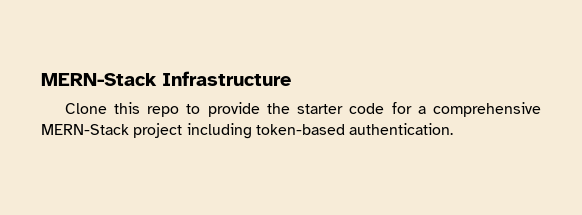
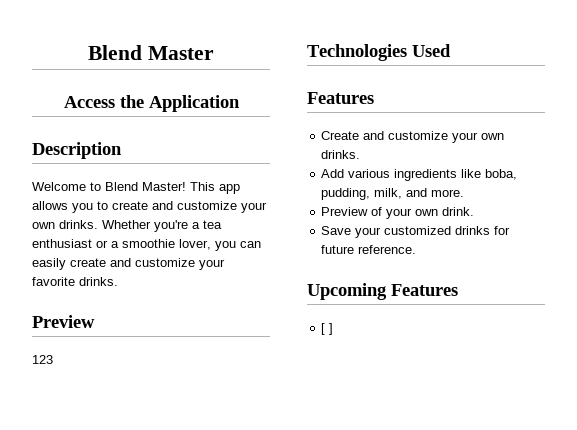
- MERN-Stack Infrastructure
- Clone this repo to provide the starter code for a comprehensive MERN-Stack project including token-based authentication.
+ Blend Master
+ Access the Application
+ Description
+ Welcome to Blend Master! This app allows you to create and customize your own drinks. Whether you're a tea enthusiast or a smoothie lover, you can easily create and customize your favorite drinks.
+ Preview
+ 123
+ Technologies Used
+ Features
+ Create and customize your own drinks.
+ Add various ingredients like boba, pudding, milk, and more.
+ Preview of your own drink.
+ Save your customized drinks for future reference.
+ Upcoming Features
+ [ ]

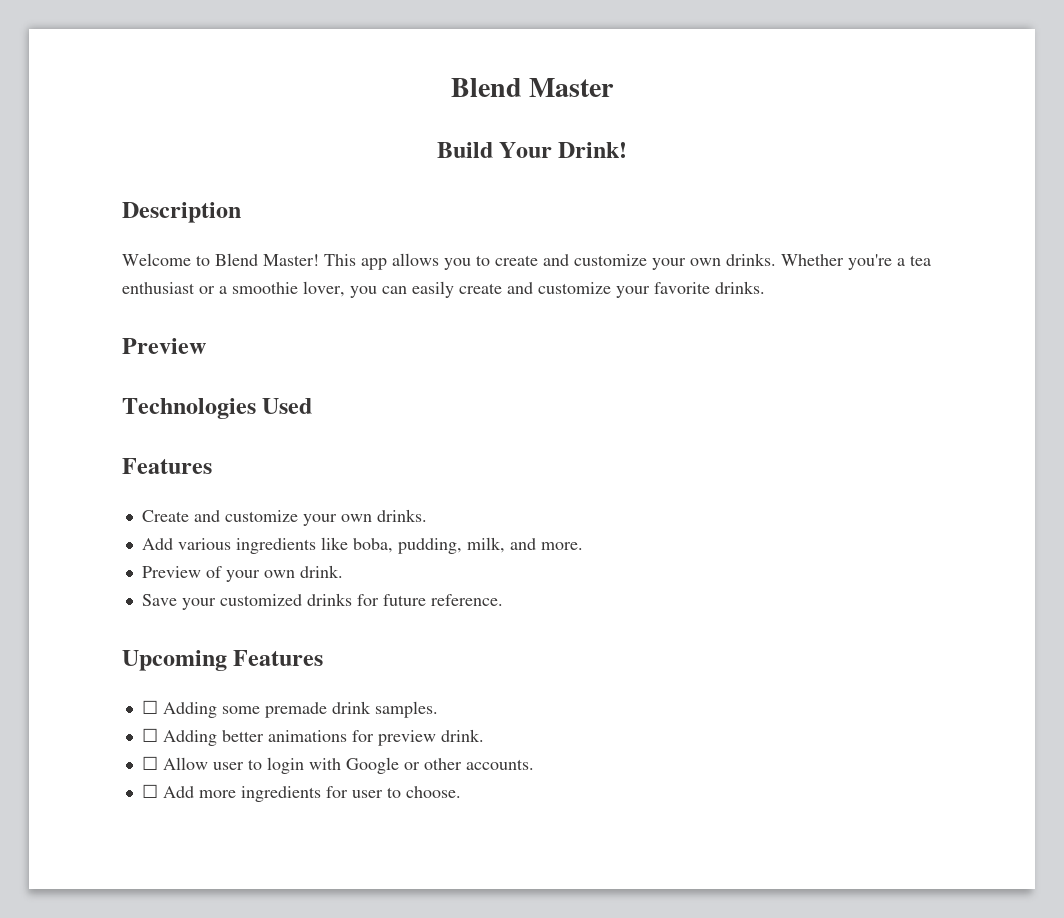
- Access the Application
+ Build Your Drink!
- 123
- [ ]
+ ☐ Adding some premade drink samples.
+ ☐ Adding better animations for preview drink.
+ ☐ Allow user to login with Google or other accounts.
+ ☐ Add more ingredients for user to choose.

